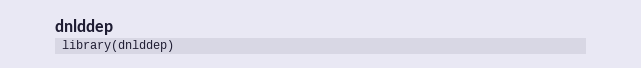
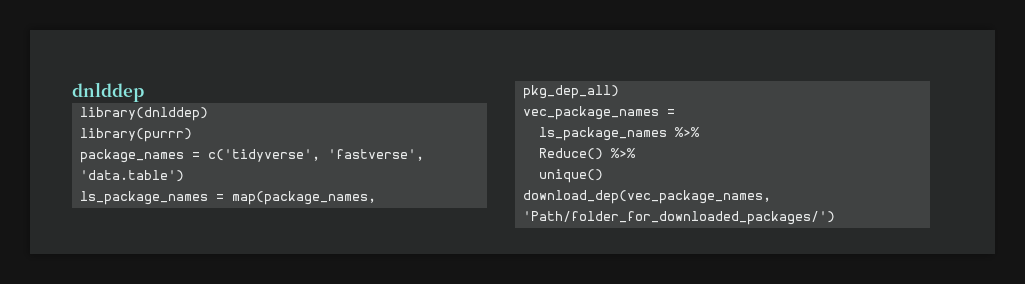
+ library(purrr)
+ package_names = c('tidyverse', 'fastverse', 'data.table')
+ ls_package_names = map(package_names, pkg_dep_all)
+ vec_package_names =
+ ls_package_names %>%
+ Reduce() %>%
+ unique()
+ download_dep(vec_package_names, 'Path/folder_for_downloaded_packages/')

